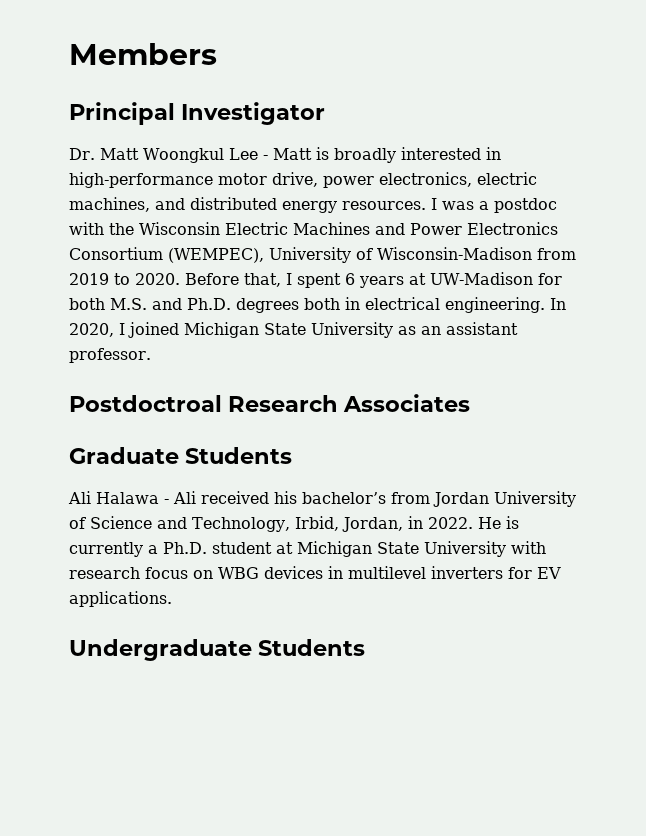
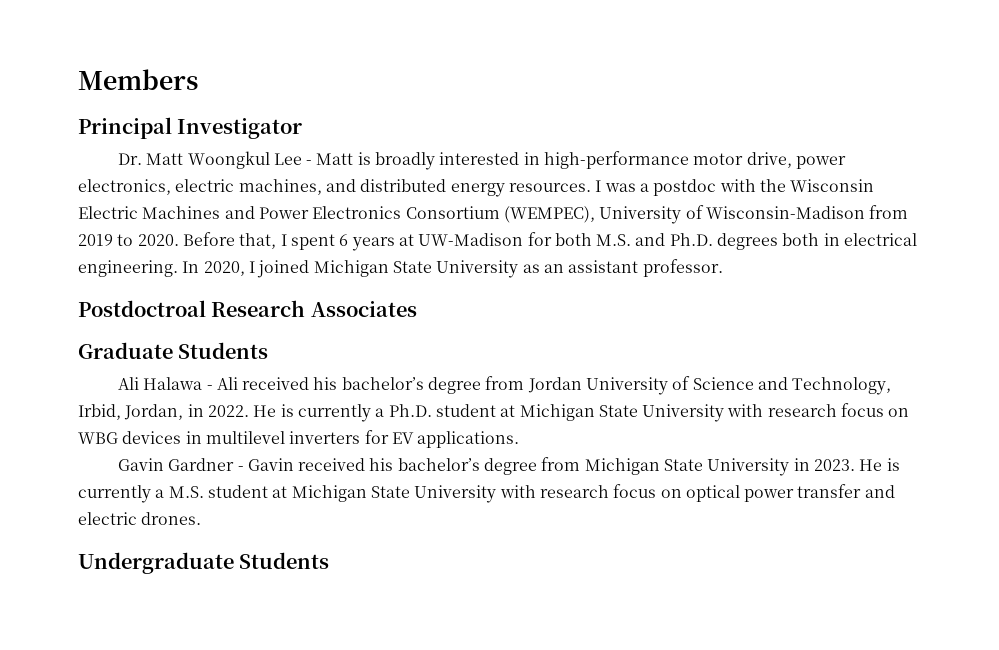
- Ali Halawa - Ali received his bachelor’s from Jordan University of Science and Technology, Irbid, Jordan, in 2022.
+ Ali Halawa - Ali received his bachelor’s degree from Jordan University of Science and Technology, Irbid, Jordan, in 2022.
+ Gavin Gardner - Gavin received his bachelor’s degree from Michigan State University in 2023. He is currently a M.S. student at Michigan State University with research focus on optical power transfer and electric drones.

